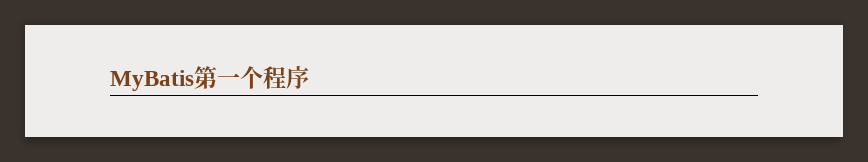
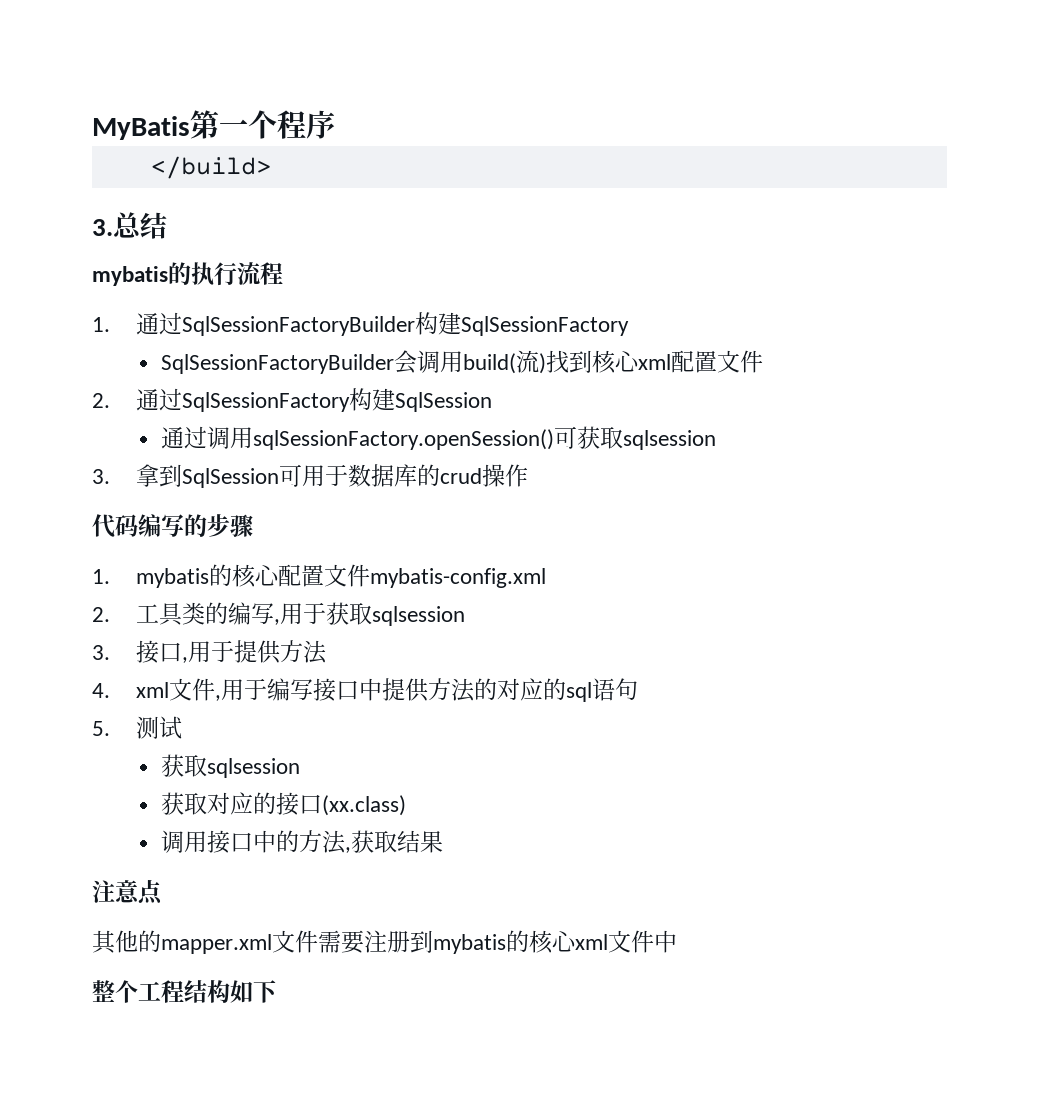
+ </build>
+ 3.总结
+ mybatis的执行流程
+ 1.通过SqlSessionFactoryBuilder构建SqlSessionFactory
+ SqlSessionFactoryBuilder会调用build(流)找到核心xml配置文件
+ 2.通过SqlSessionFactory构建SqlSession
+ 通过调用sqlSessionFactory.openSession()可获取sqlsession
+ 3.拿到SqlSession可用于数据库的crud操作
+ 代码编写的步骤
+ 1. mybatis的核心配置文件mybatis-config.xml
+ 2.工具类的编写,用于获取sqlsession
+ 3.接口,用于提供方法
+ 4. xml文件,用于编写接口中提供方法的对应的sql语句
+ 5.测试
+ 获取sqlsession
+ 获取对应的接口(xx.class)
+ 调用接口中的方法,获取结果
+ 注意点
+ 其他的mapper.xml文件需要注册到mybatis的核心xml文件中
+ 整个工程结构如下

